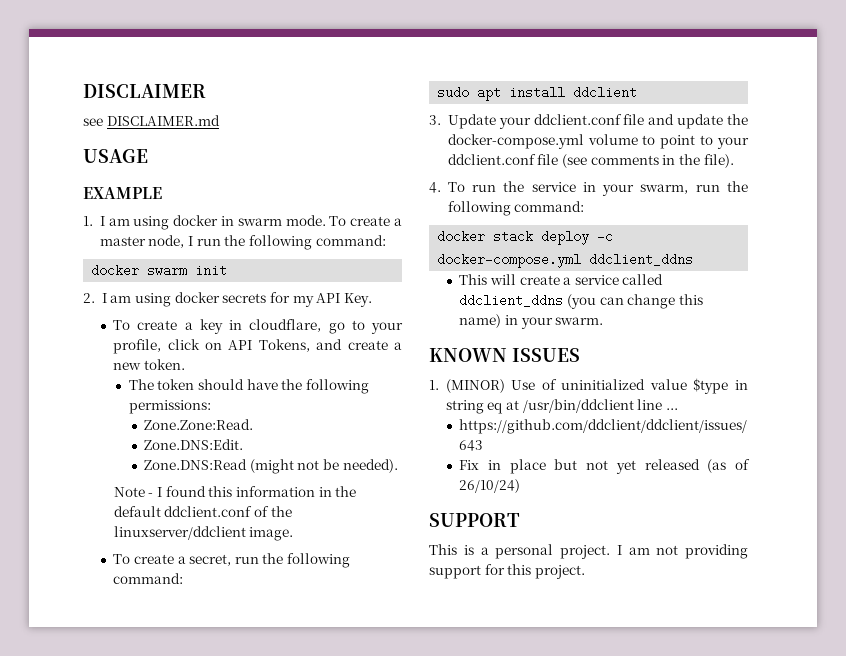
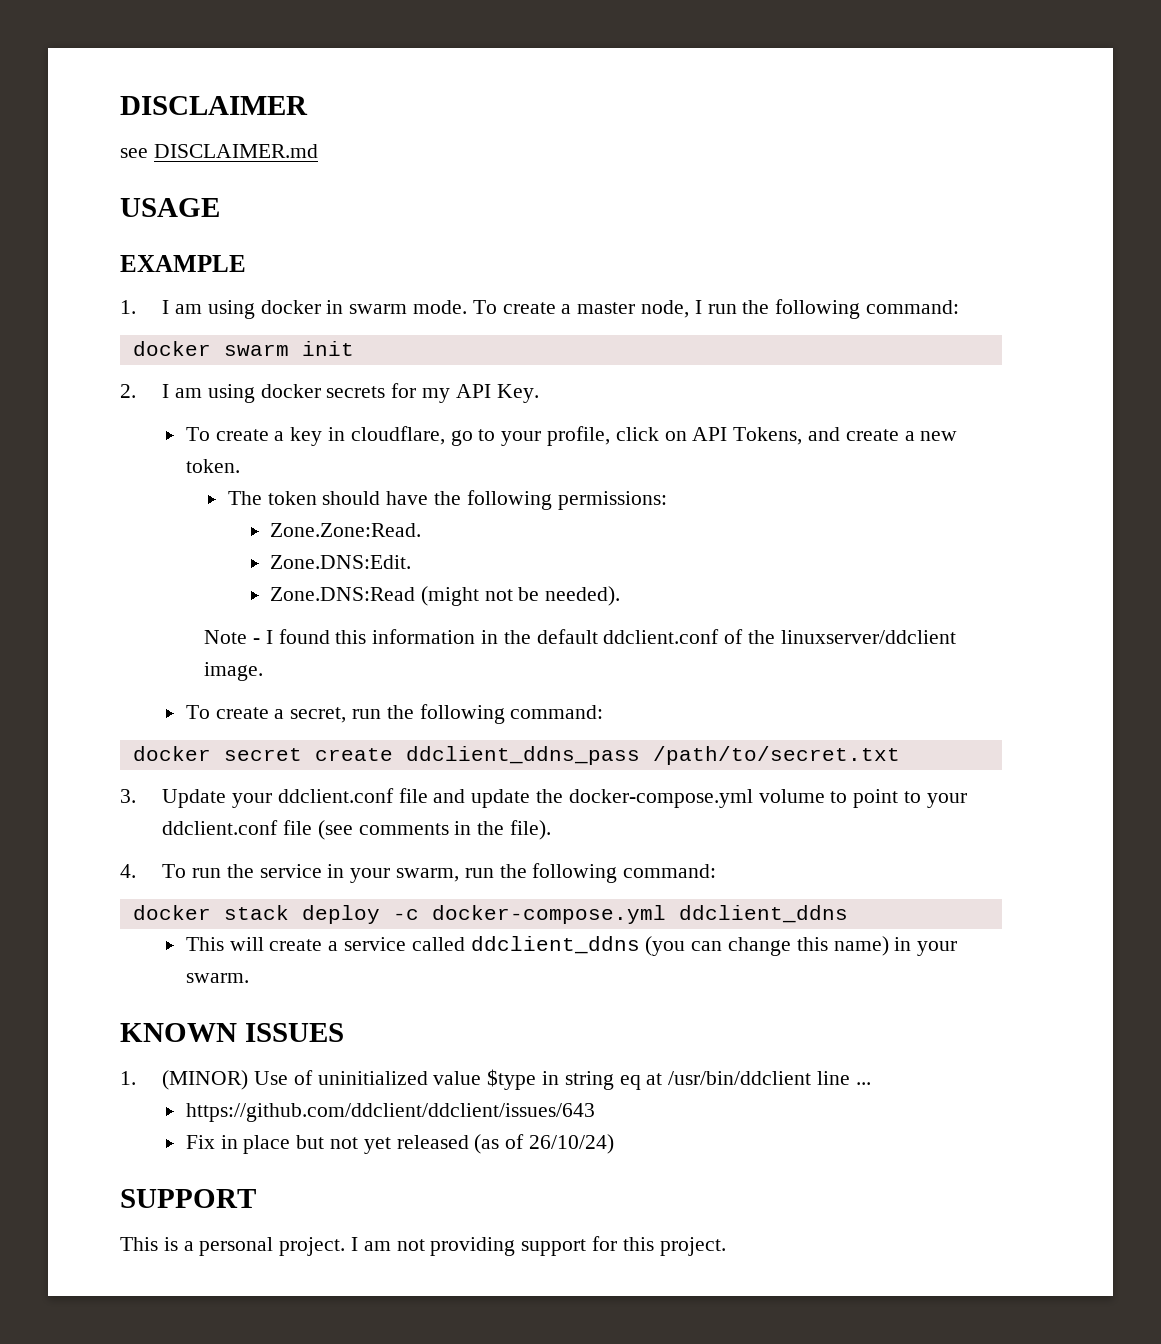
- sudo apt install ddclient
+ docker secret create ddclient_ddns_pass /path/to/secret.txt

